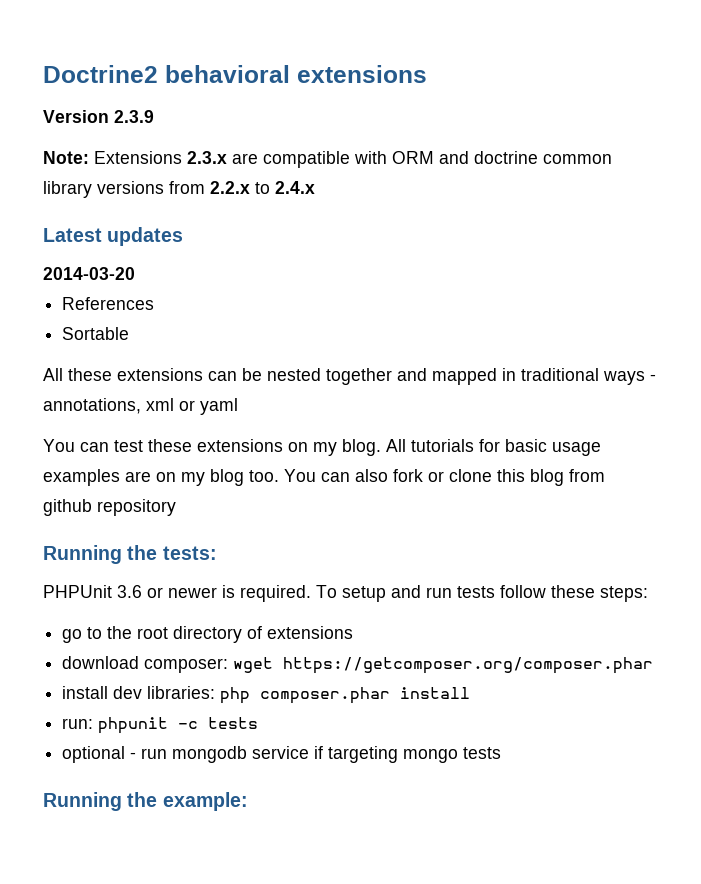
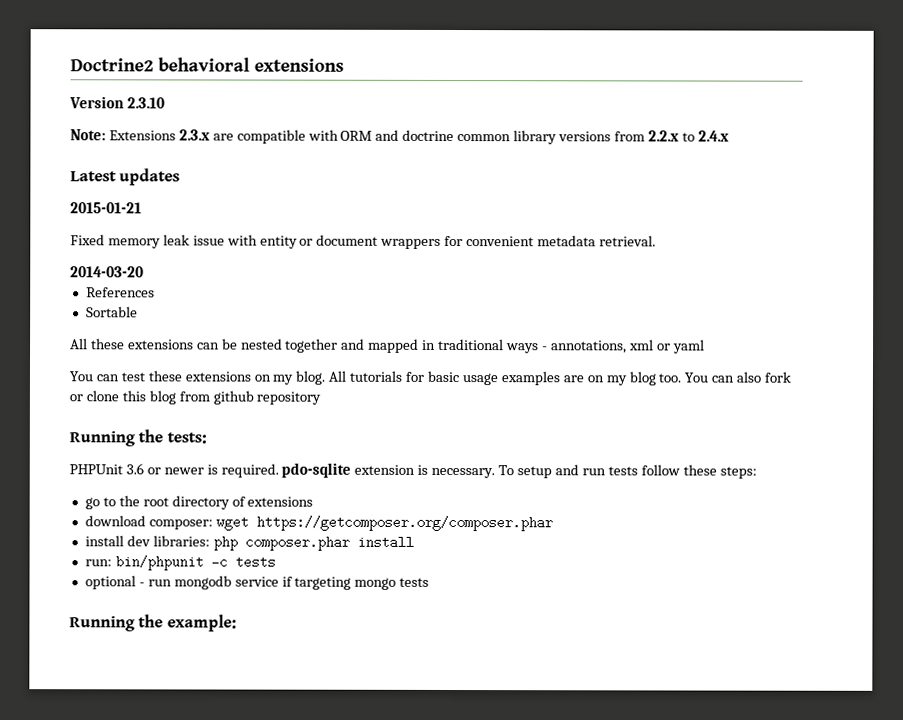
- Version 2.3.9
+ Version 2.3.10
+ 2015-01-21
+ Fixed memory leak issue with entity or document wrappers for convenient metadata retrieval.
- PHPUnit 3.6 or newer is required.
+ PHPUnit 3.6 or newer is required. pdo-sqlite extension is necessary.
- run: phpunit -c tests
+ run: bin/phpunit -c tests

